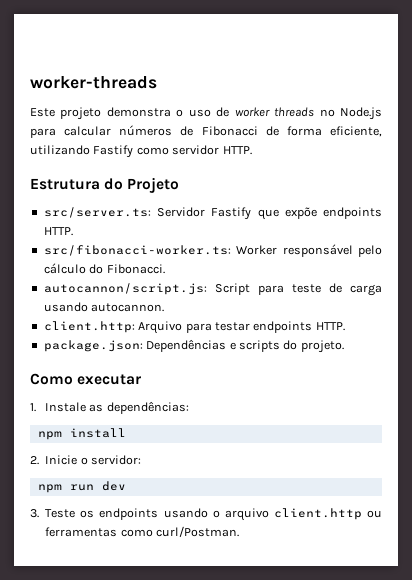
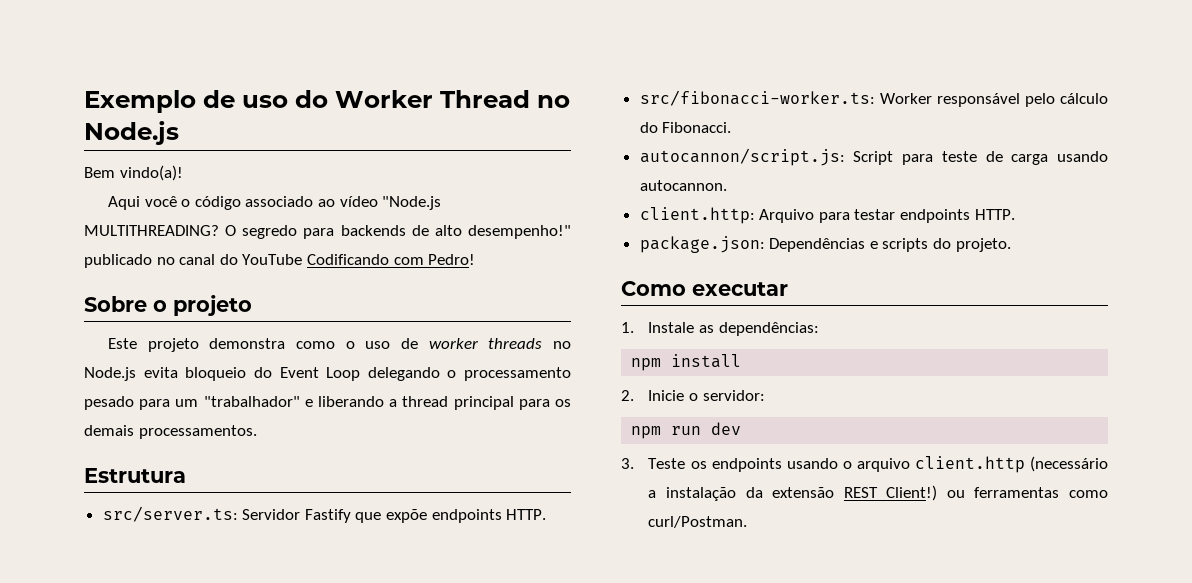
- worker-threads
+ Exemplo de uso do Worker Thread no Node.js
+ Bem vindo(a)!
+ Aqui você o código associado ao vídeo "Node.js MULTITHREADING? O segredo para backends de alto desempenho!" publicado no canal do YouTube Codificando com Pedro!
+ Sobre o projeto
- Este projeto demonstra o uso de worker threads no Node.js para calcular números de Fibonacci de forma eficiente, utilizando Fastify como servidor HTTP.
+ Este projeto demonstra como o uso de worker threads no Node.js evita bloqueio do Event Loop delegando o processamento pesado para um "trabalhador" e liberando a thread principal para os demais processamentos.
- Estrutura do Projeto
+ Estrutura
- 3. Teste os endpoints usando o arquivo client.http ou ferramentas como curl/Postman.
+ 3. Teste os endpoints usando o arquivo client.http (necessário a instalação da extensão REST Client!) ou ferramentas como curl/Postman.

